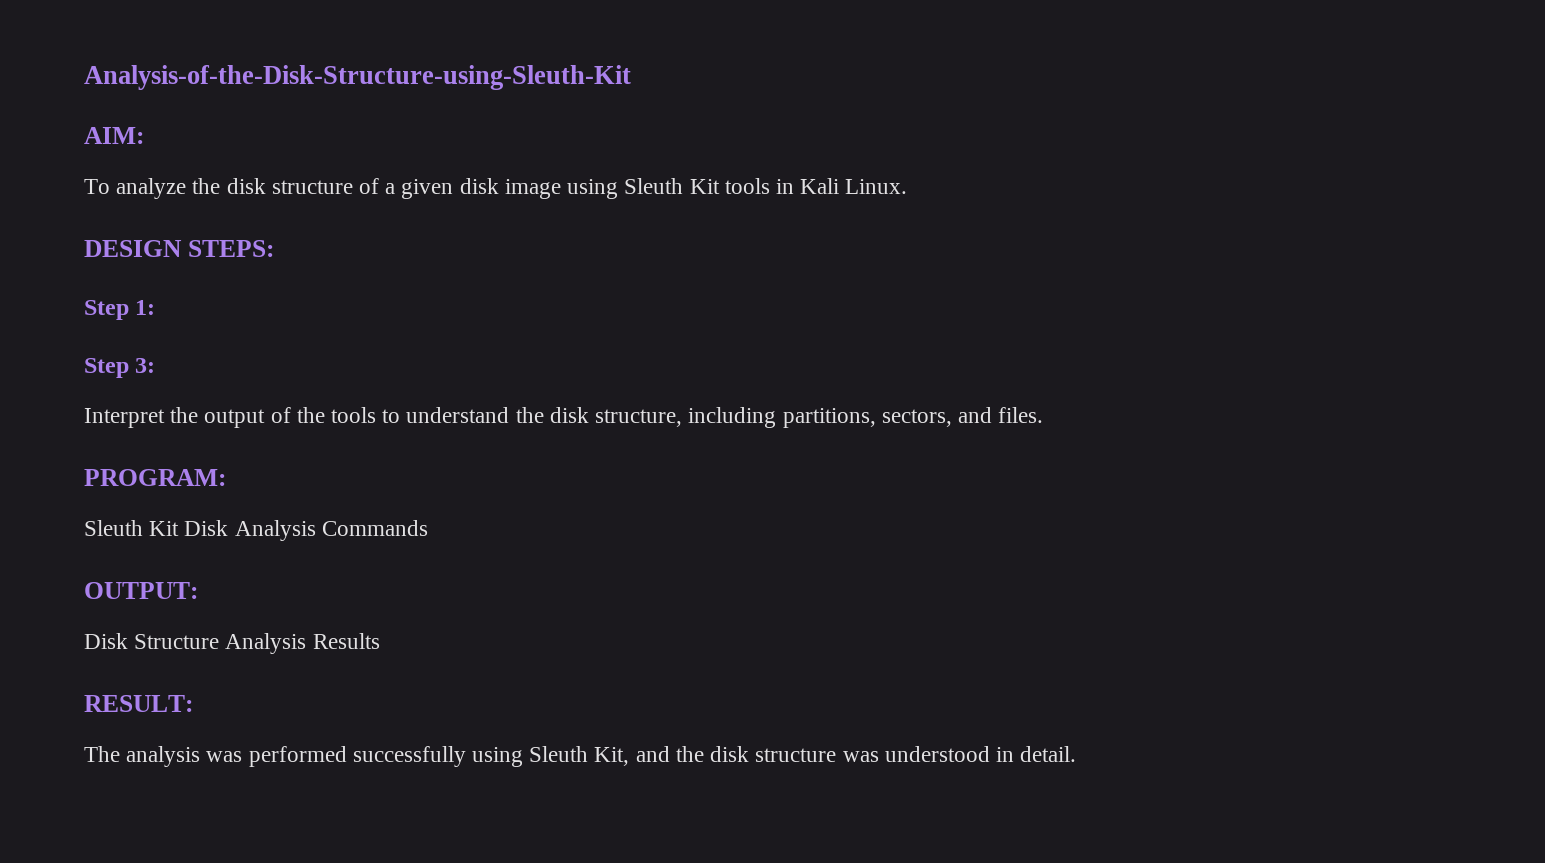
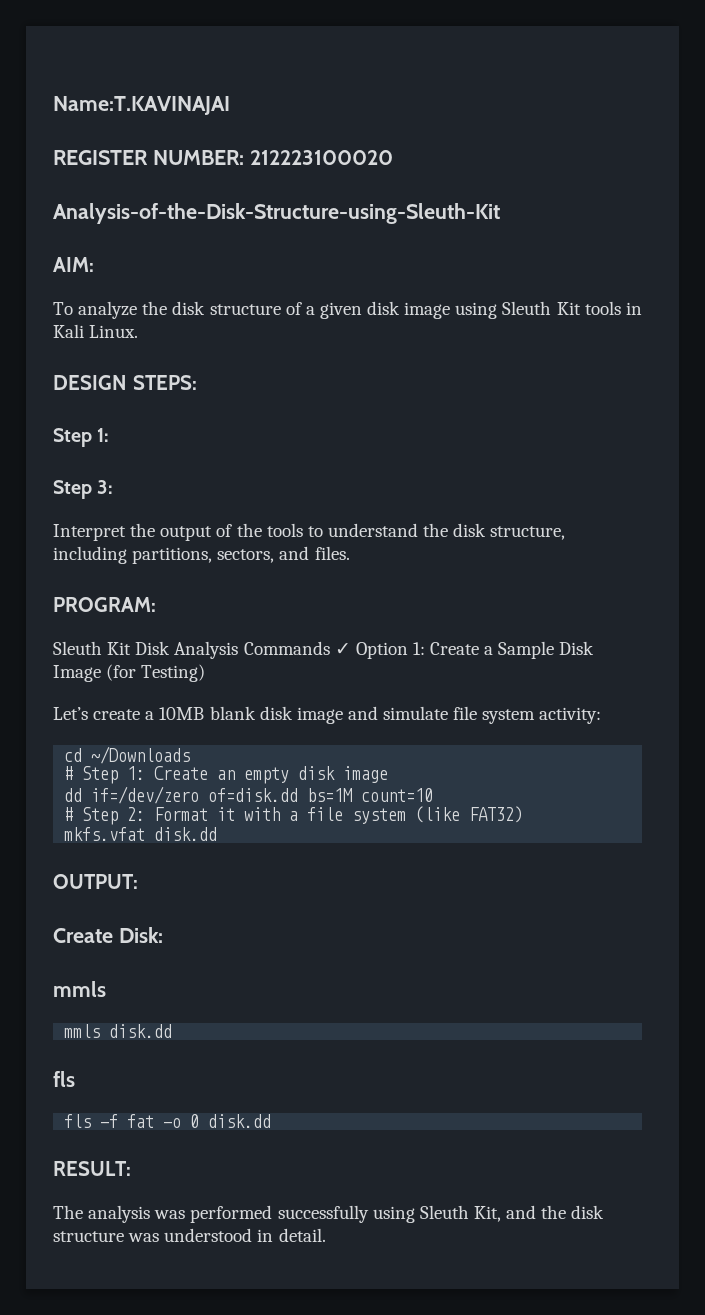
+ Name:T.KAVINAJAI
+ REGISTER NUMBER: 212223100020
- Sleuth Kit Disk Analysis Commands
+ Sleuth Kit Disk Analysis Commands ✓ Option 1: Create a Sample Disk Image (for Testing)
+ Let’s create a 10MB blank disk image and simulate file system activity:
+ cd ~/Downloads
+ # Step 1: Create an empty disk image
+ dd if=/dev/zero of=disk.dd bs=1M count=10
+ # Step 2: Format it with a file system (like FAT32)
+ mkfs.vfat disk.dd
  OUTPUT:
- Disk Structure Analysis Results
+ Create Disk:
+ mmls
+ mmls disk.dd
+ fls
+ fls -f fat -o 0 disk.dd

